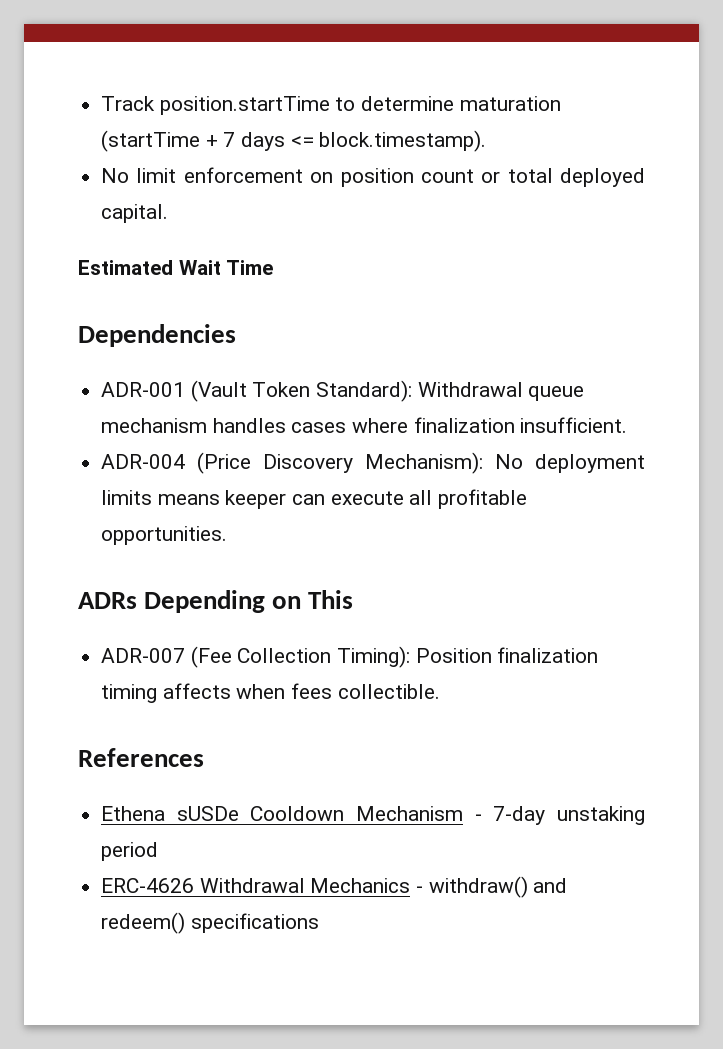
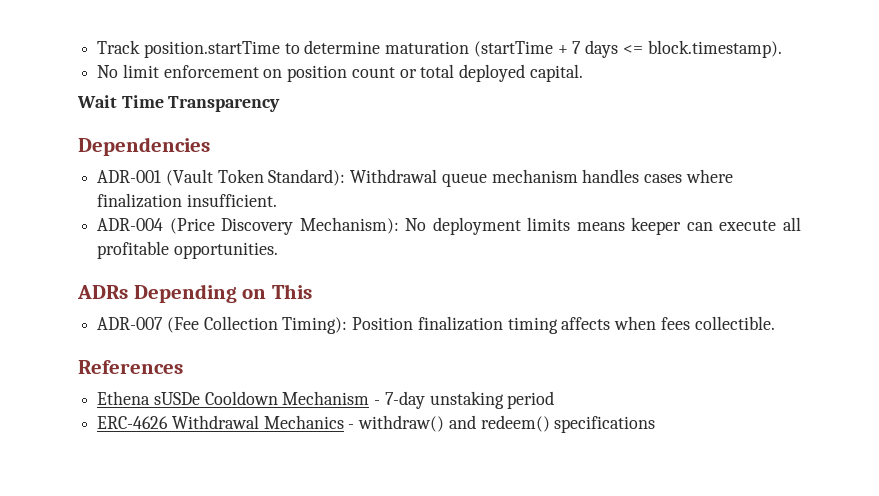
- Estimated Wait Time
+ Wait Time Transparency

